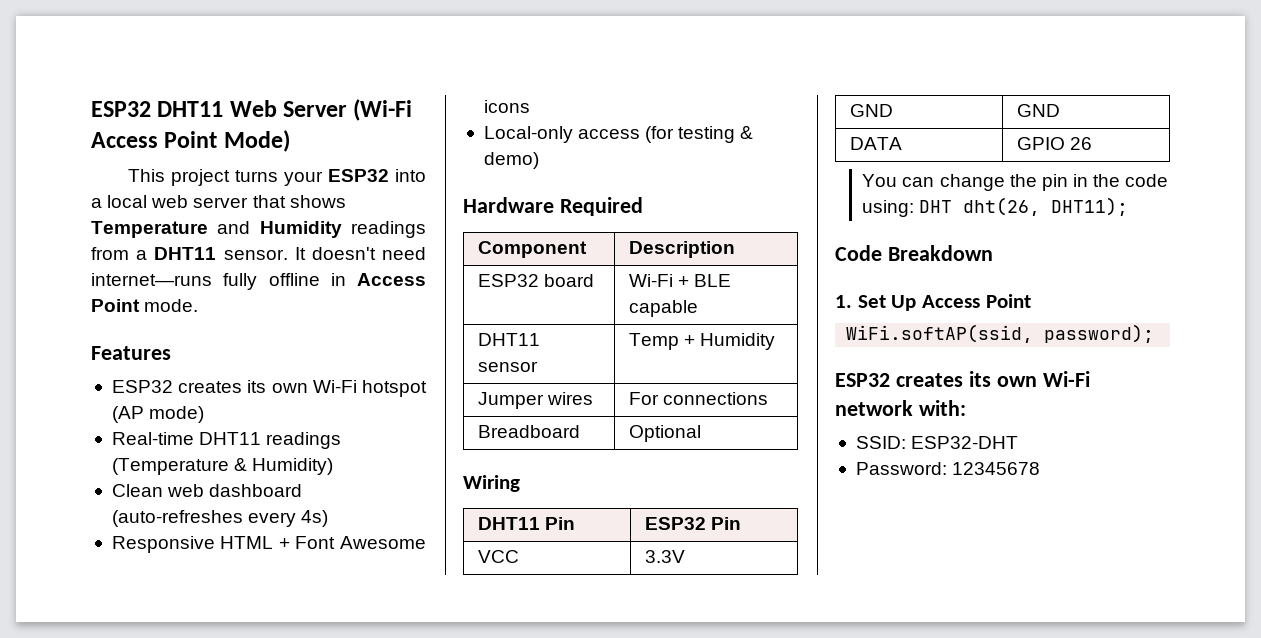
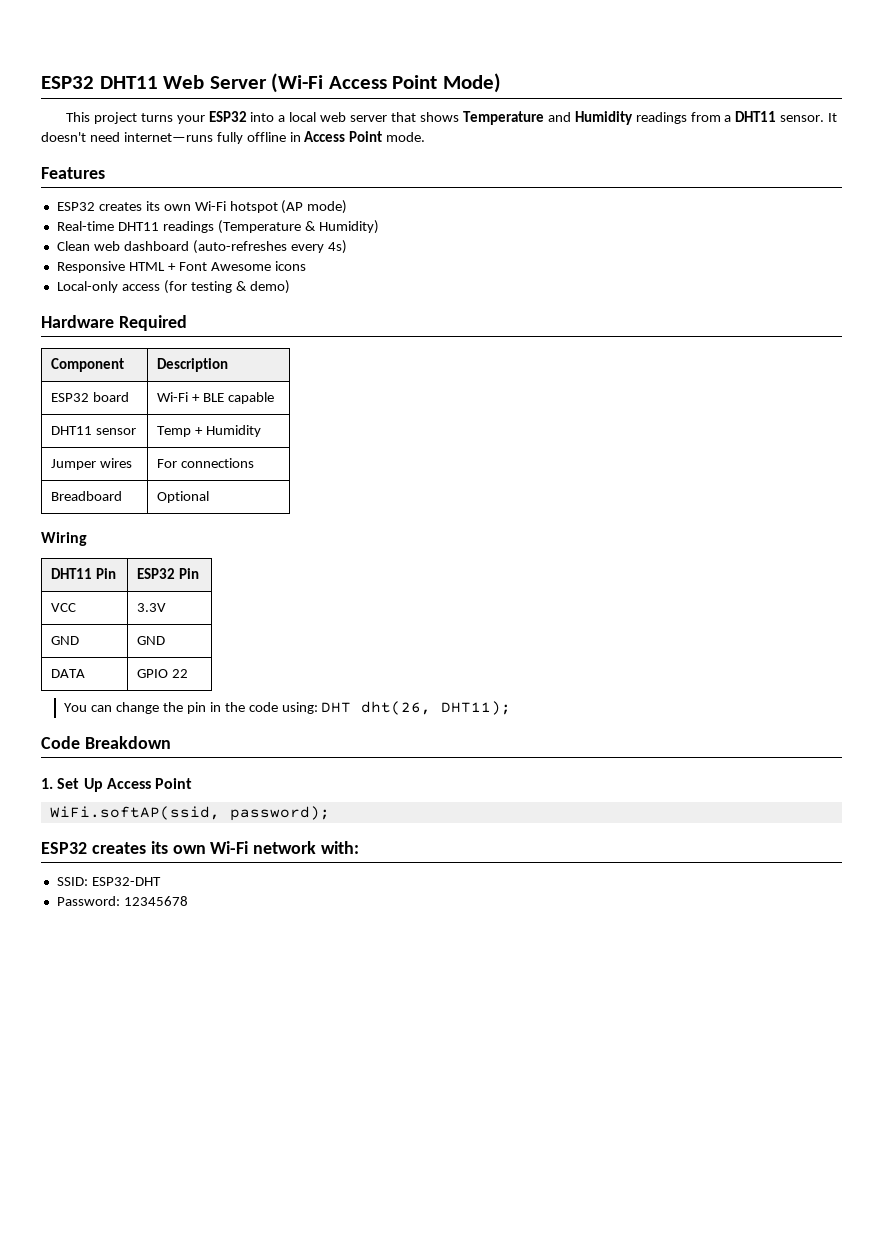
- DATA | GPIO 26
+ DATA | GPIO 22

